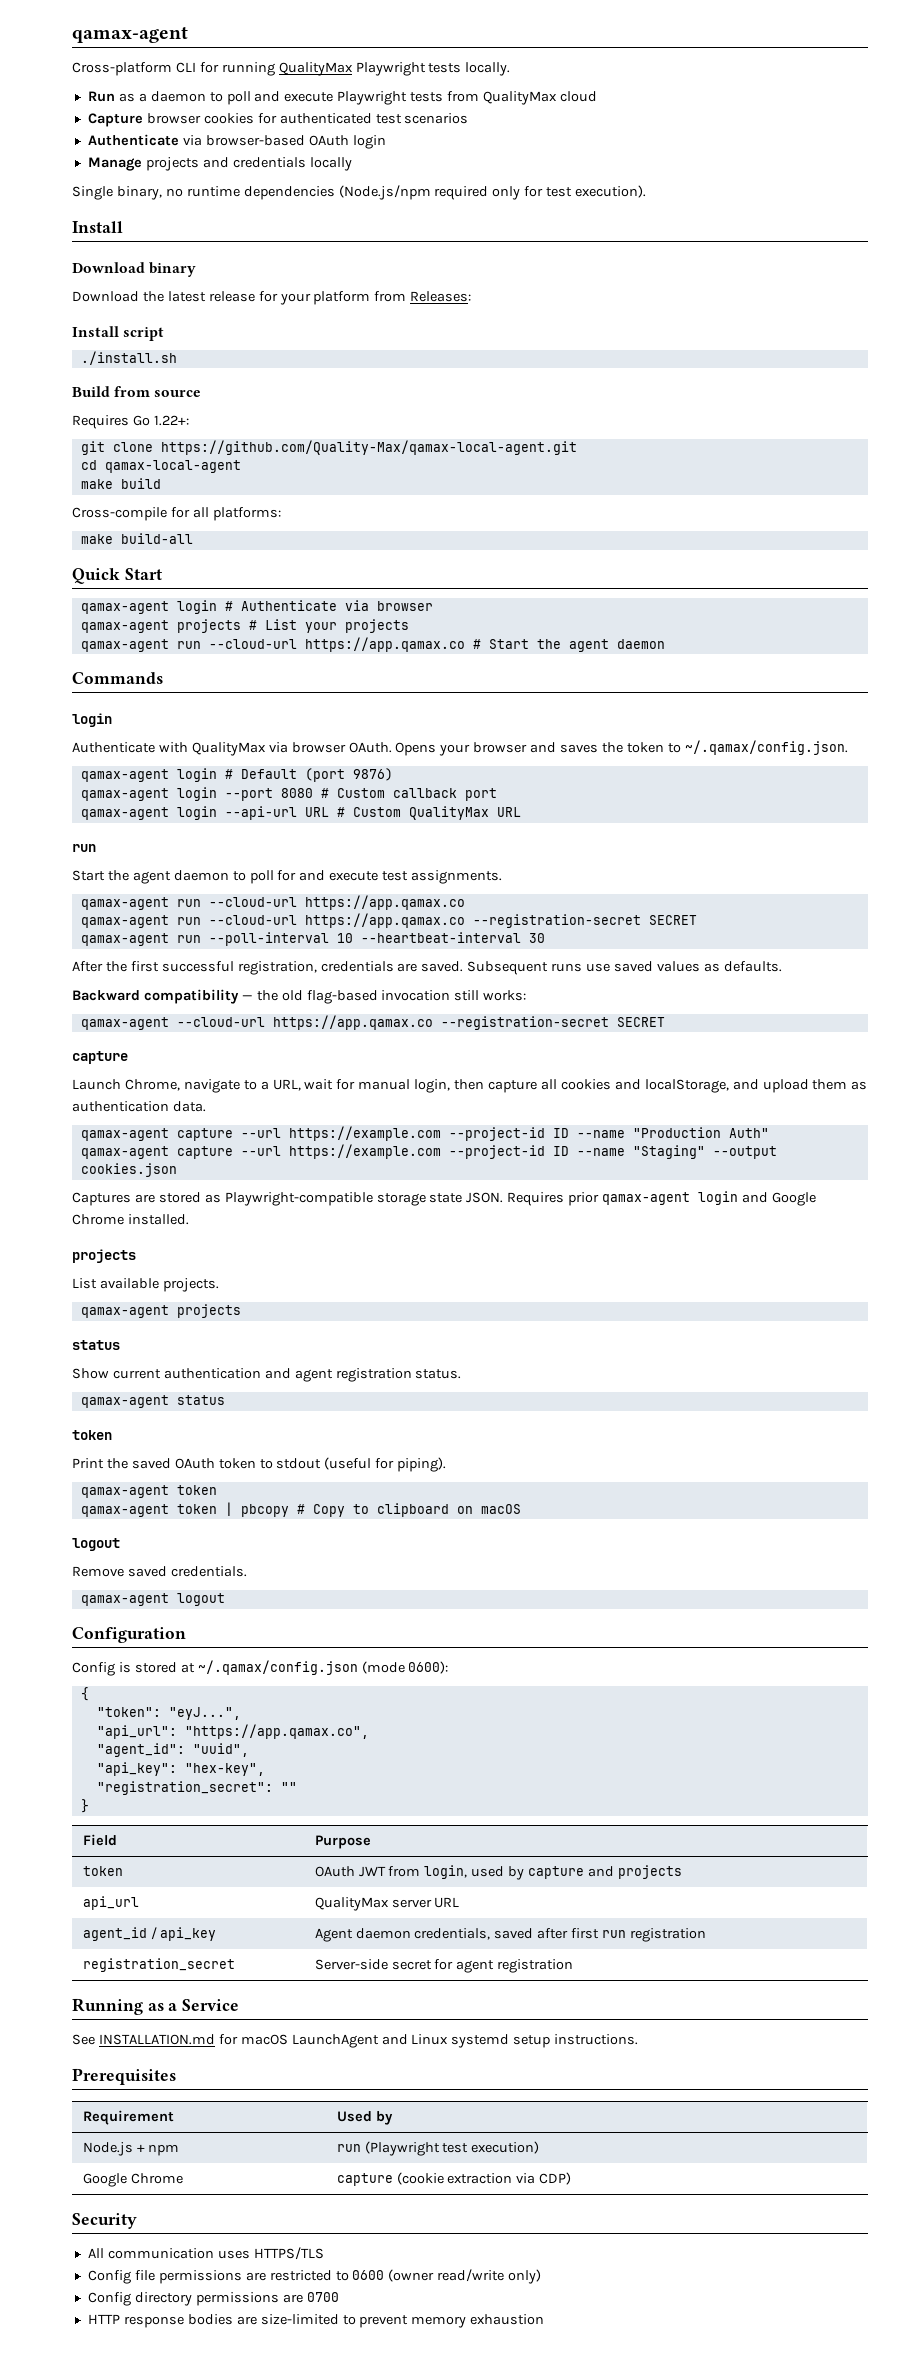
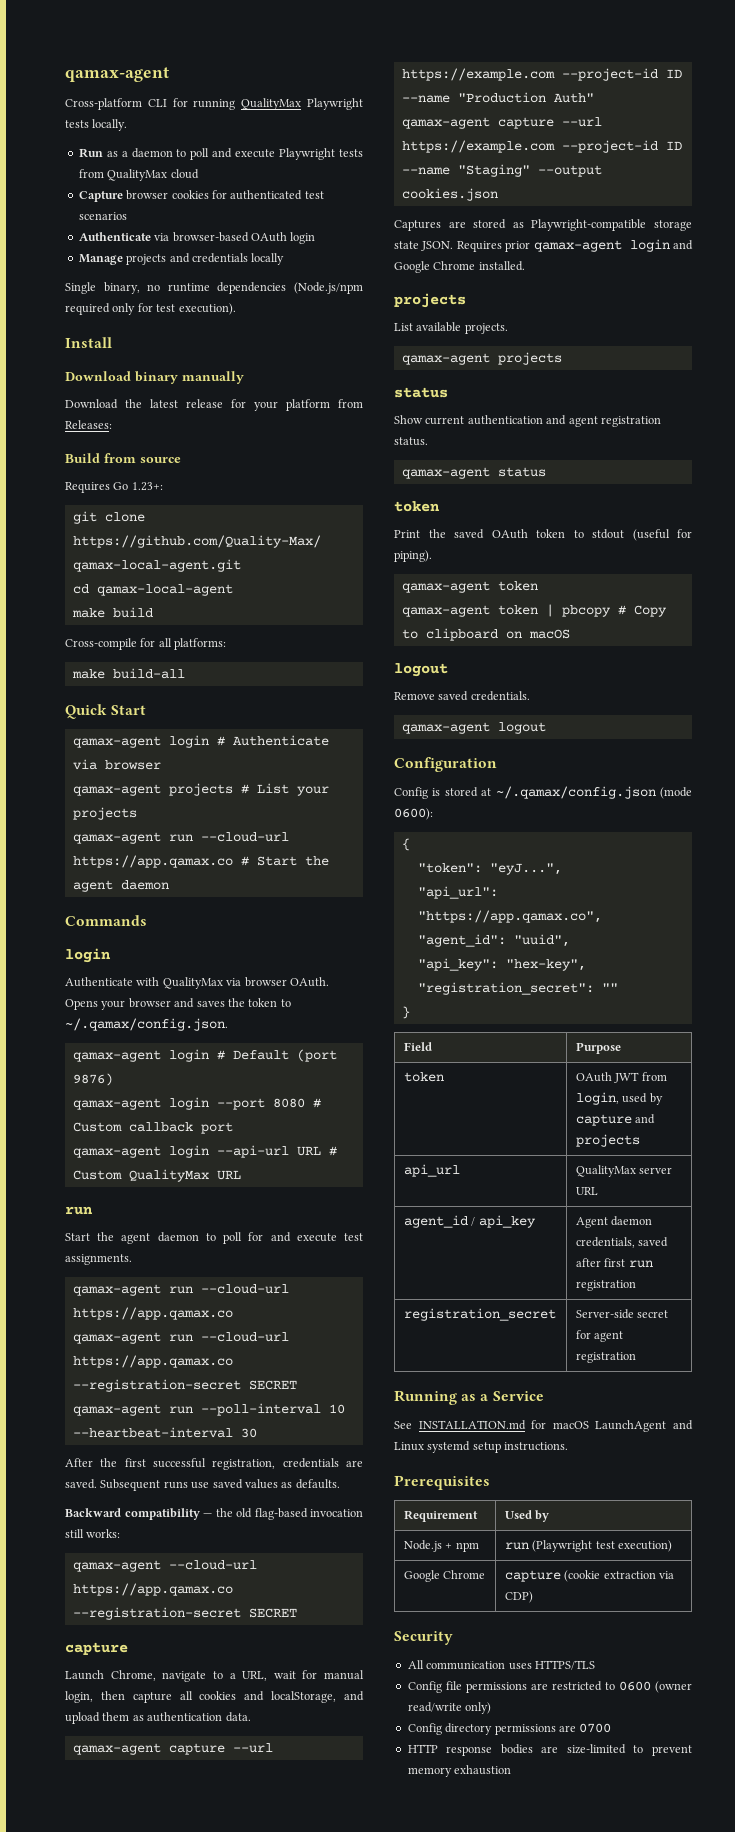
- Download binary
+ Download binary manually
- Install script
- ./install.sh
- Requires Go 1.22+:
+ Requires Go 1.23+:

